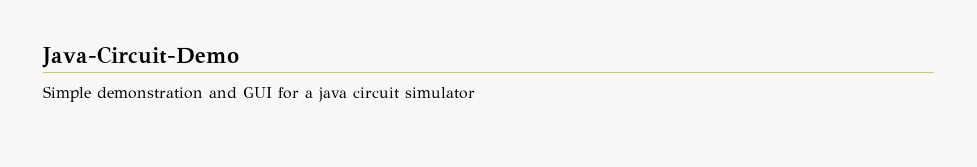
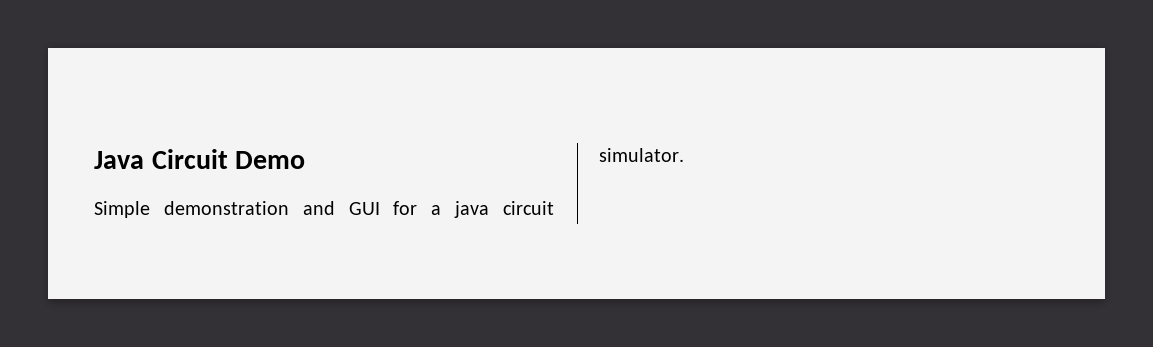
- Java-Circuit-Demo
+ Java Circuit Demo
- Simple demonstration and GUI for a java circuit simulator
+ Simple demonstration and GUI for a java circuit simulator.

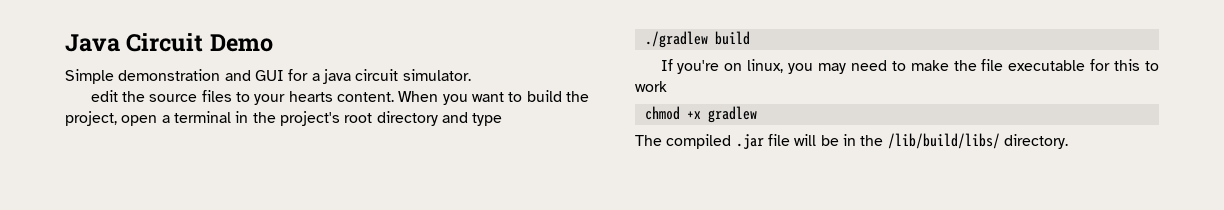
+ edit the source files to your hearts content. When you want to build the project, open a terminal in the project's root directory and type
+ ./gradlew build
+ If you're on linux, you may need to make the file executable for this to work
+ chmod +x gradlew
+ The compiled .jar file will be in the /lib/build/libs/ directory.

